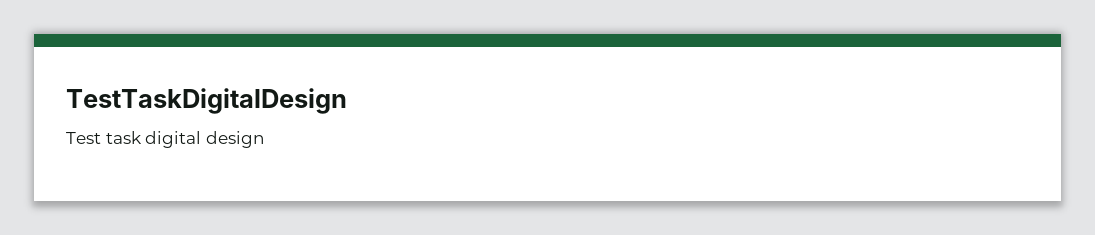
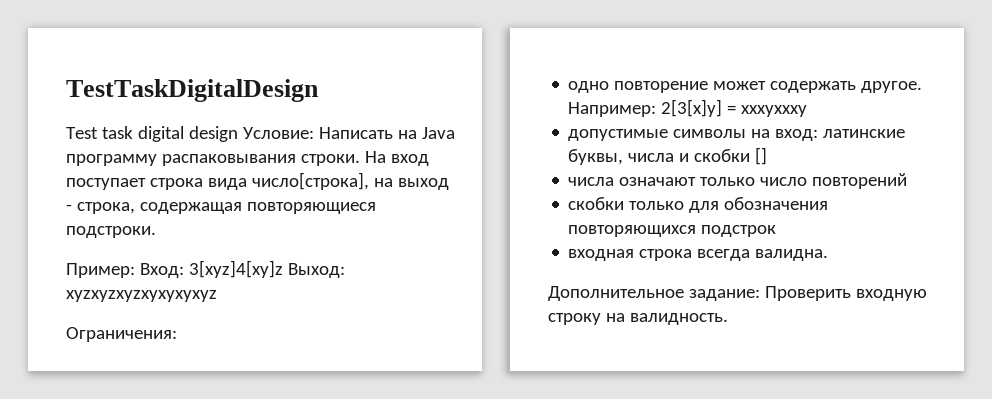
- Test task digital design
+ Test task digital design Условие: Написать на Java программу распаковывания строки. На вход поступает строка вида число[строка], на выход - строка, содержащая повторяющиеся подстроки.
+ Пример: Вход: 3[xyz]4[xy]z Выход: xyzxyzxyzxyxyxyxyz
+ Ограничения:
+ одно повторение может содержать другое. Например: 2[3[x]y] = xxxyxxxy
+ допустимые символы на вход: латинские буквы, числа и скобки []
+ числа означают только число повторений
+ скобки только для обозначения повторяющихся подстрок
+ входная строка всегда валидна.
+ Дополнительное задание: Проверить входную строку на валидность.

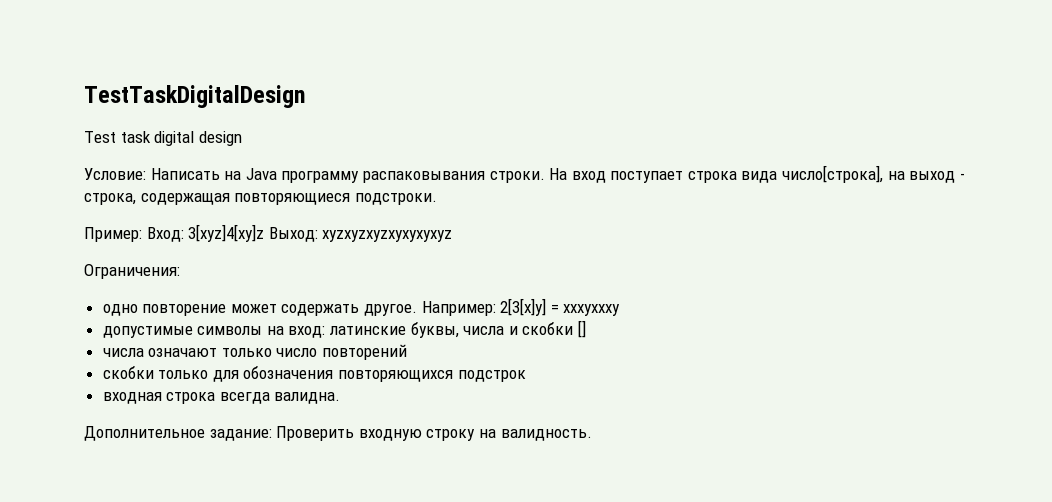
- Test task digital design Условие: Написать на Java программу распаковывания строки.
+ Test task digital design
+ Условие: Написать на Java программу распаковывания строки.

